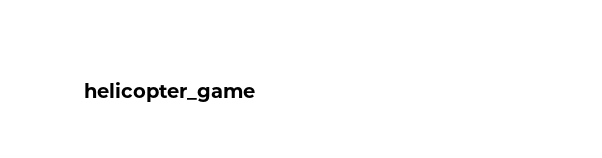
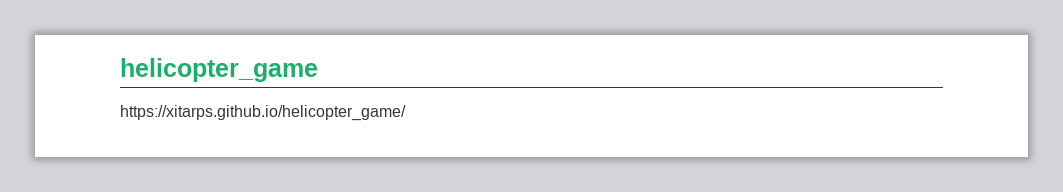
+ https://xitarps.github.io/helicopter_game/

